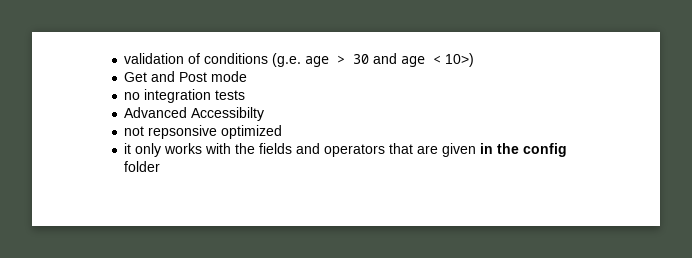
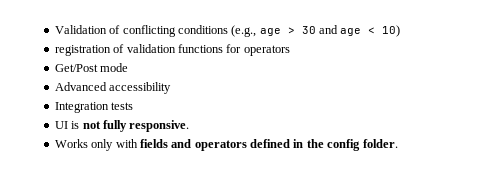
- validation of conditions (g.e. age > 30 and age < 10>)
- Get and Post mode
- no integration tests
- Advanced Accessibilty
- not repsonsive optimized
- it only works with the fields and operators that are given in the config folder
+ Validation of conflicting conditions (e.g., age > 30 and age < 10)
+ registration of validation functions for operators
+ Get/Post mode
+ Advanced accessibility
+ Integration tests
+ UI is not fully responsive.
+ Works only with fields and operators defined in the config folder.

